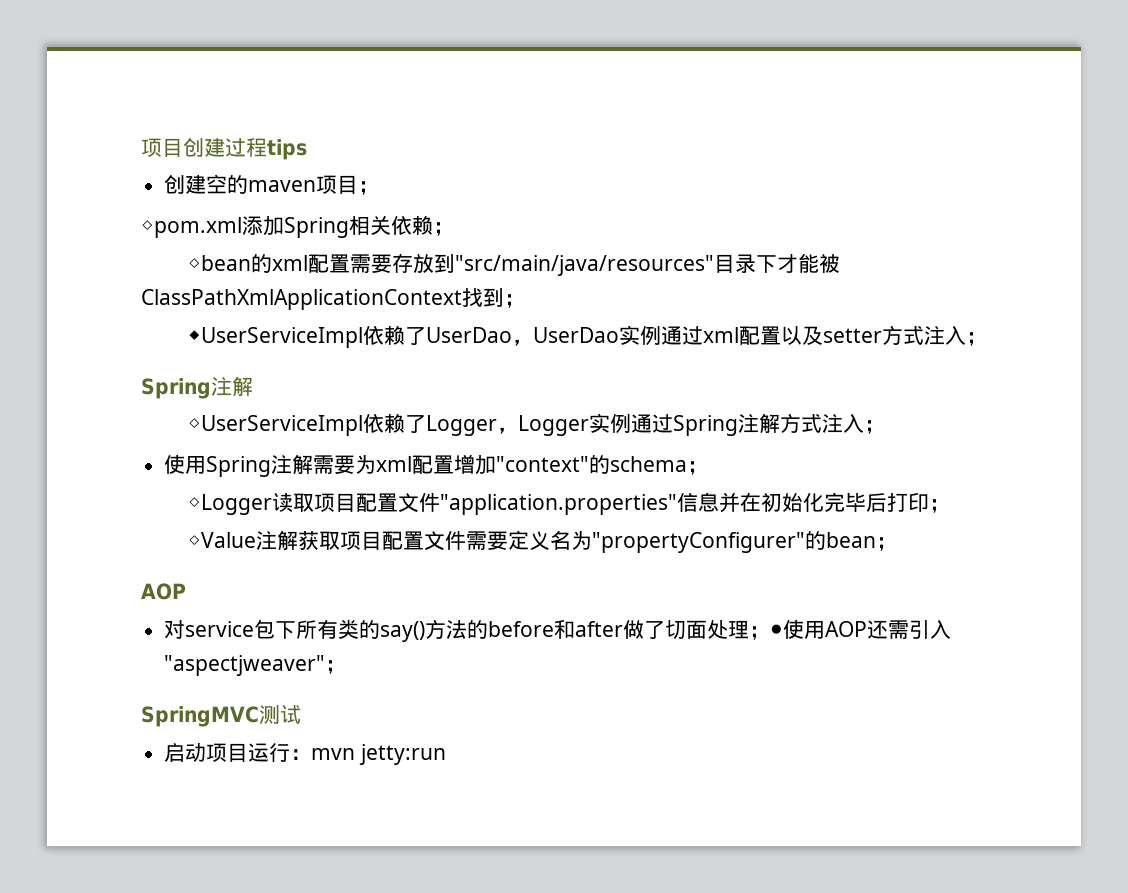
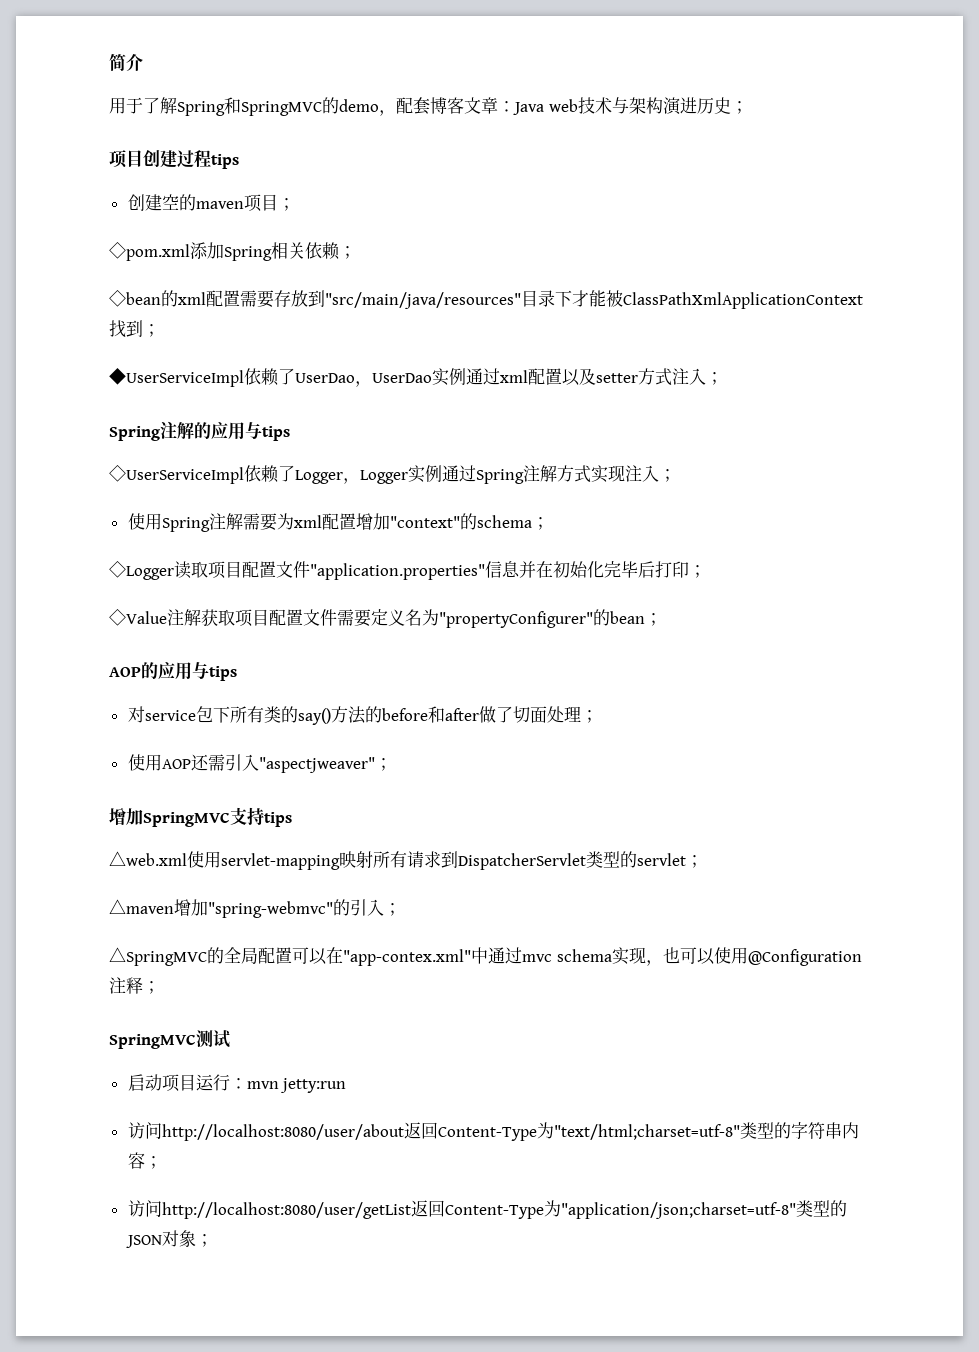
+ 简介
+ 用于了解Spring和SpringMVC的demo，配套博客文章：Java web技术与架构演进历史；
  ◆UserServiceImpl依赖了UserDao，UserDao实例通过xml配置以及setter方式注入；
- Spring注解
+ Spring注解的应用与tips
- ◇UserServiceImpl依赖了Logger，Logger实例通过Spring注解方式注入；
+ ◇UserServiceImpl依赖了Logger，Logger实例通过Spring注解方式实现注入；
  ◇Value注解获取项目配置文件需要定义名为"propertyConfigurer"的bean；
- AOP
+ AOP的应用与tips
- 对service包下所有类的say()方法的before和after做了切面处理；●使用AOP还需引入"aspectjweaver"；
+ 对service包下所有类的say()方法的before和after做了切面处理；
+ 使用AOP还需引入"aspectjweaver"；
+ 增加SpringMVC支持tips
+ △web.xml使用servlet-mapping映射所有请求到DispatcherServlet类型的servlet；
+ △maven增加"spring-webmvc"的引入；
+ △SpringMVC的全局配置可以在"app-contex.xml"中通过mvc schema实现，也可以使用@Configuration注释；
+ 访问http://localhost:8080/user/about返回Content-Type为"text/html;charset=utf-8"类型的字符串内容；
+ 访问http://localhost:8080/user/getList返回Content-Type为"application/json;charset=utf-8"类型的JSON对象；

